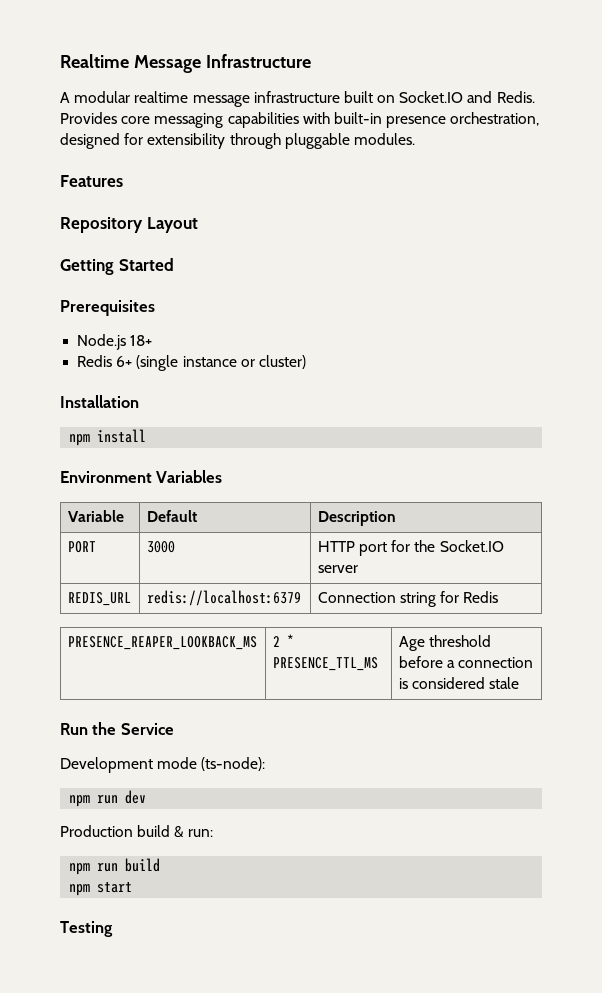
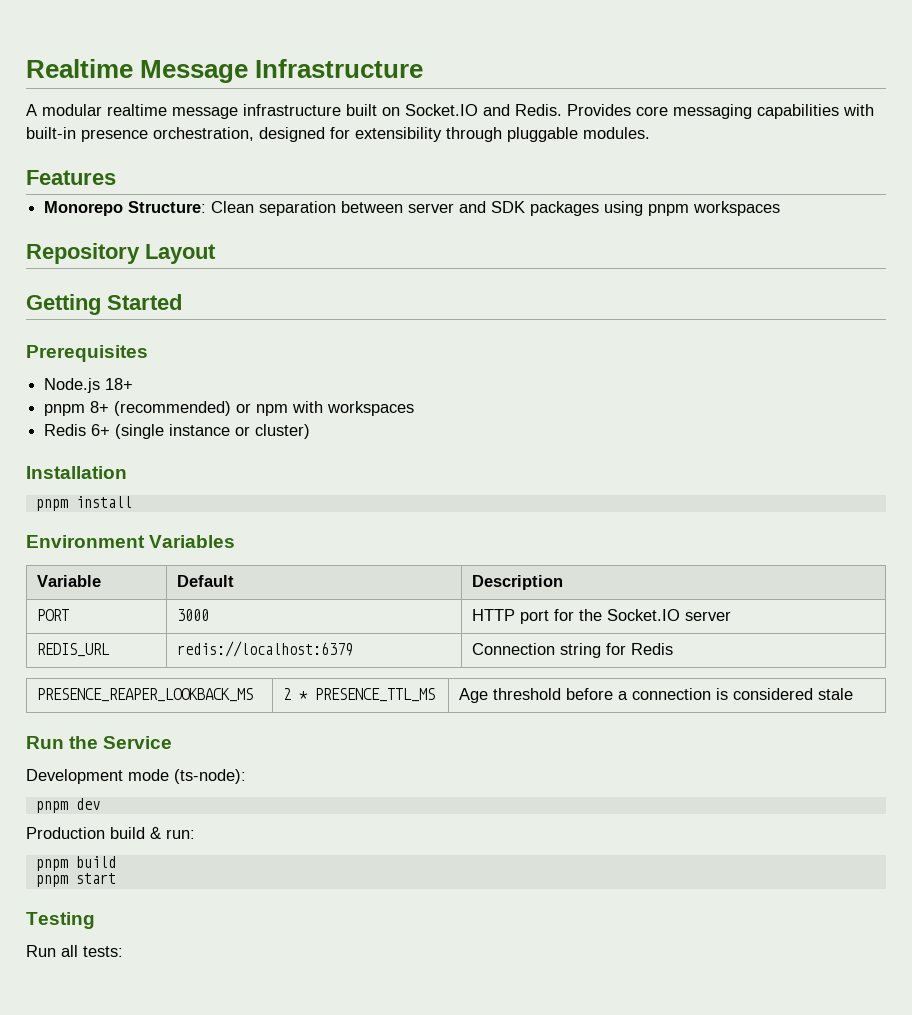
+ Monorepo Structure: Clean separation between server and SDK packages using pnpm workspaces
+ pnpm 8+ (recommended) or npm with workspaces
- npm install
+ pnpm install
- npm run dev
+ pnpm dev
- npm run build
+ pnpm build
- npm start
+ pnpm start
+ Run all tests:

